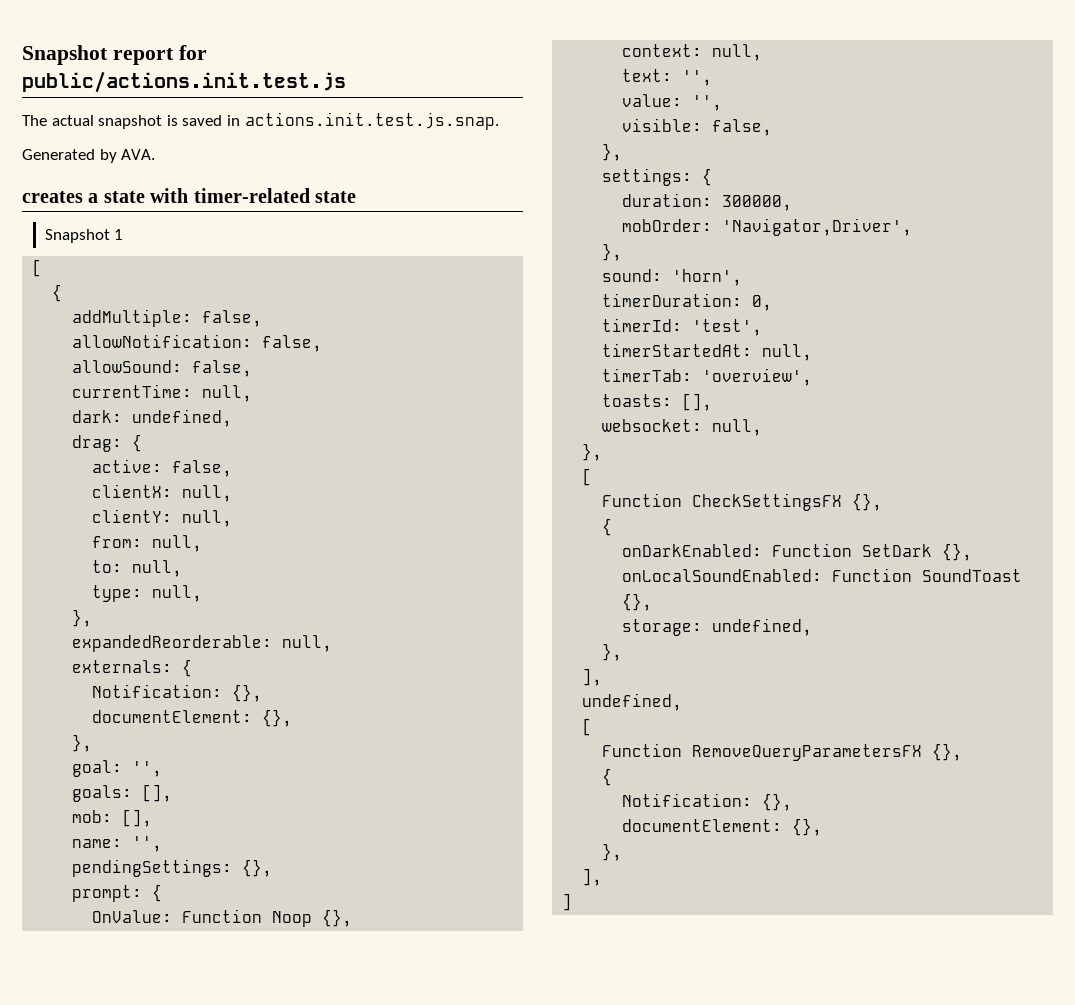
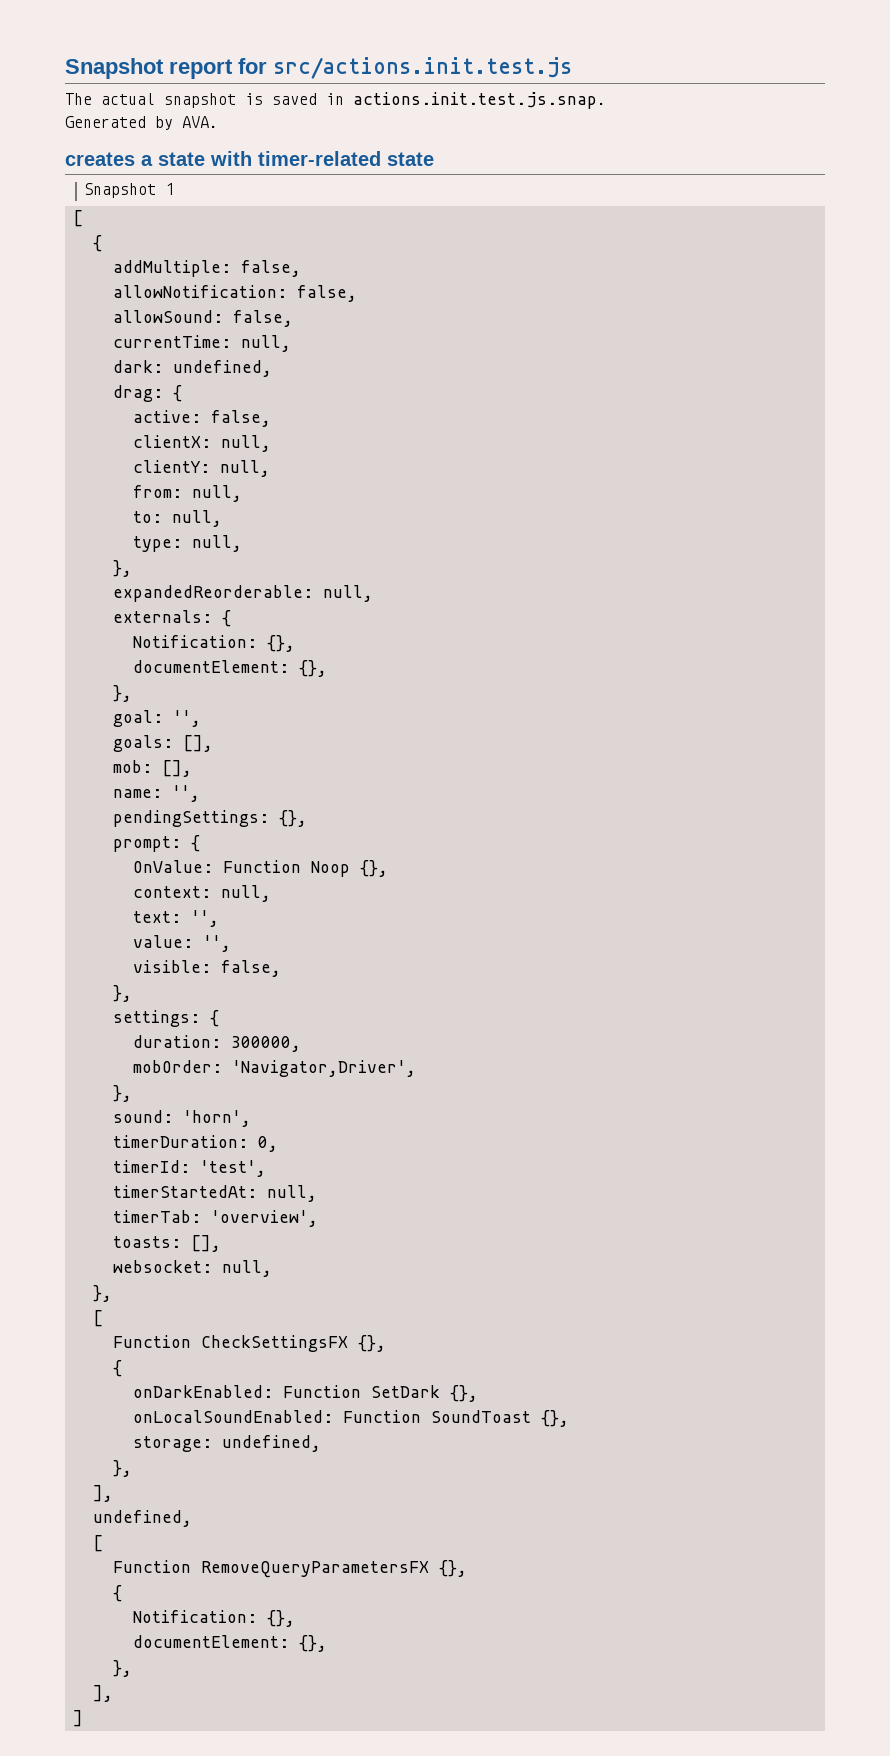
- Snapshot report for public/actions.init.test.js
+ Snapshot report for src/actions.init.test.js

